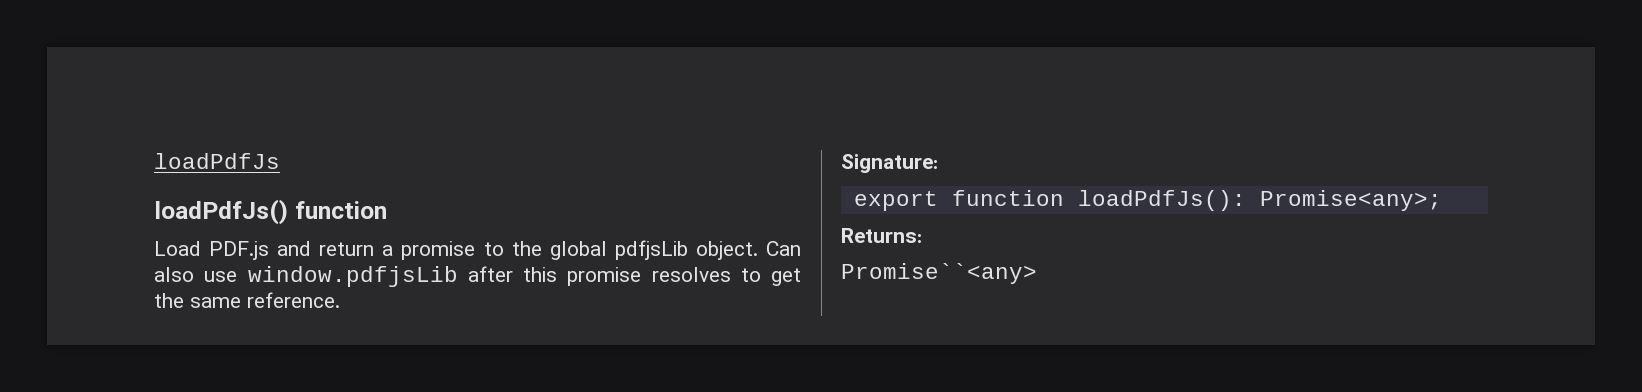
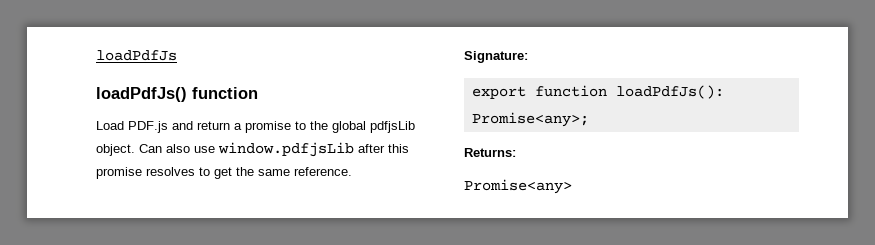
- Promise``<any>
+ Promise<any>

